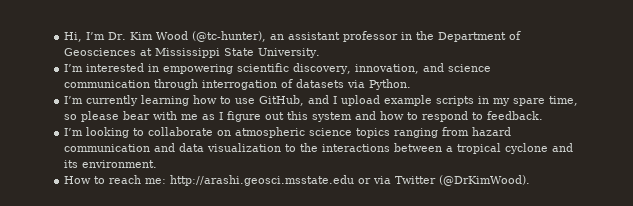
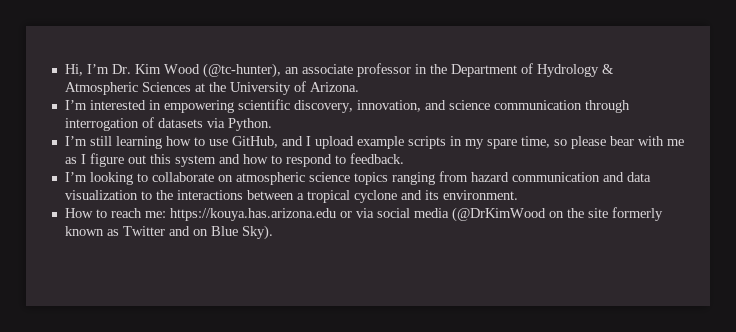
- Hi, I’m Dr. Kim Wood (@tc-hunter), an assistant professor in the Department of Geosciences at Mississippi State University.
+ Hi, I’m Dr. Kim Wood (@tc-hunter), an associate professor in the Department of Hydrology & Atmospheric Sciences at the University of Arizona.
- I’m currently learning how to use GitHub, and I upload example scripts in my spare time, so please bear with me as I figure out this system and how to respond to feedback.
+ I’m still learning how to use GitHub, and I upload example scripts in my spare time, so please bear with me as I figure out this system and how to respond to feedback.
- How to reach me: http://arashi.geosci.msstate.edu or via Twitter (@DrKimWood).
+ How to reach me: https://kouya.has.arizona.edu or via social media (@DrKimWood on the site formerly known as Twitter and on Blue Sky).

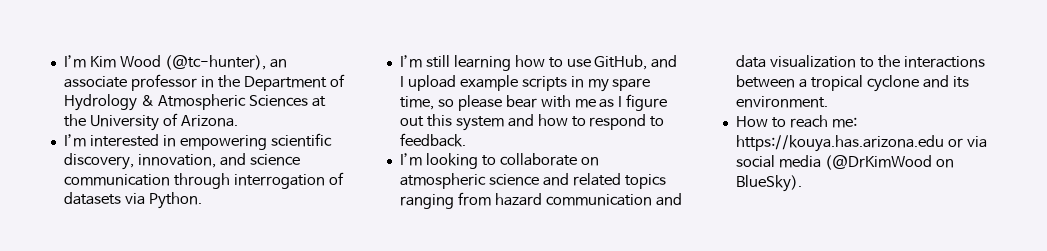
- Hi, I’m Dr. Kim Wood (@tc-hunter), an associate professor in the Department of Hydrology & Atmospheric Sciences at the University of Arizona.
+ I’m Kim Wood (@tc-hunter), an associate professor in the Department of Hydrology & Atmospheric Sciences at the University of Arizona.
- I’m looking to collaborate on atmospheric science topics ranging from hazard communication and data visualization to the interactions between a tropical cyclone and its environment.
+ I’m looking to collaborate on atmospheric science and related topics ranging from hazard communication and data visualization to the interactions between a tropical cyclone and its environment.
- How to reach me: https://kouya.has.arizona.edu or via social media (@DrKimWood on the site formerly known as Twitter and on Blue Sky).
+ How to reach me: https://kouya.has.arizona.edu or via social media (@DrKimWood on BlueSky).

